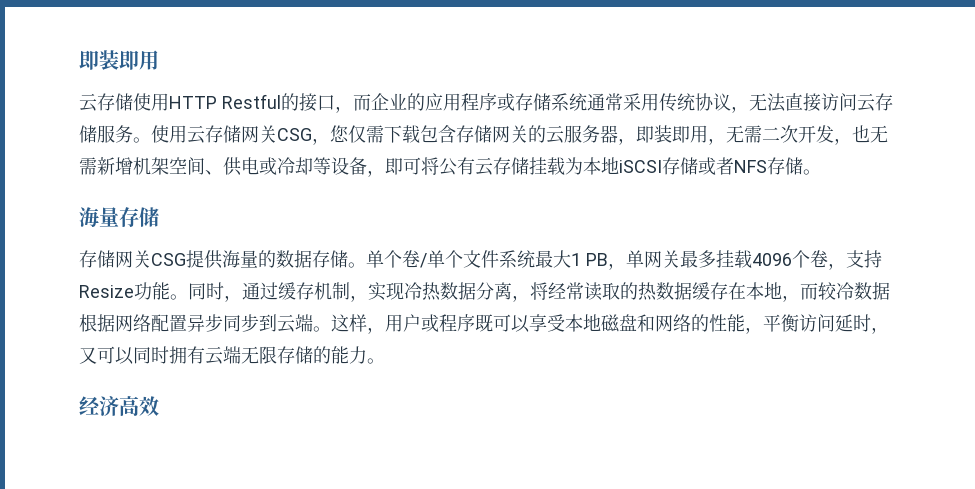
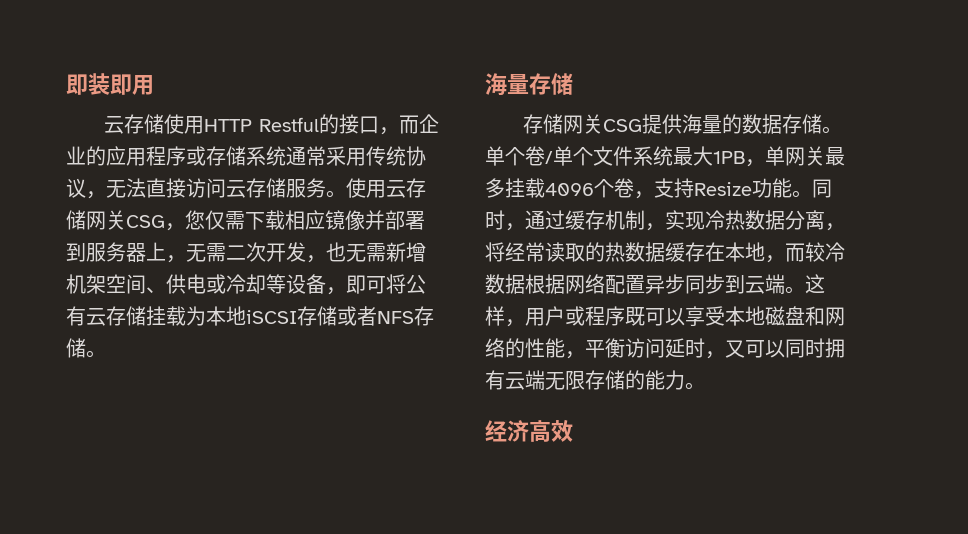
- 使用云存储网关CSG，您仅需下载包含存储网关的云服务器，即装即用，无需二次开发，也无需新增机架空间、供电或冷却等设备，即可将公有云存储挂载为本地iSCSI存储或者NFS存储。
+ 使用云存储网关CSG，您仅需下载相应镜像并部署到服务器上，无需二次开发，也无需新增机架空间、供电或冷却等设备，即可将公有云存储挂载为本地iSCSI存储或者NFS存储。
- 单个卷/单个文件系统最大1 PB，单网关最多挂载4096个卷，支持Resize功能。
+ 单个卷/单个文件系统最大1PB，单网关最多挂载4096个卷，支持Resize功能。

